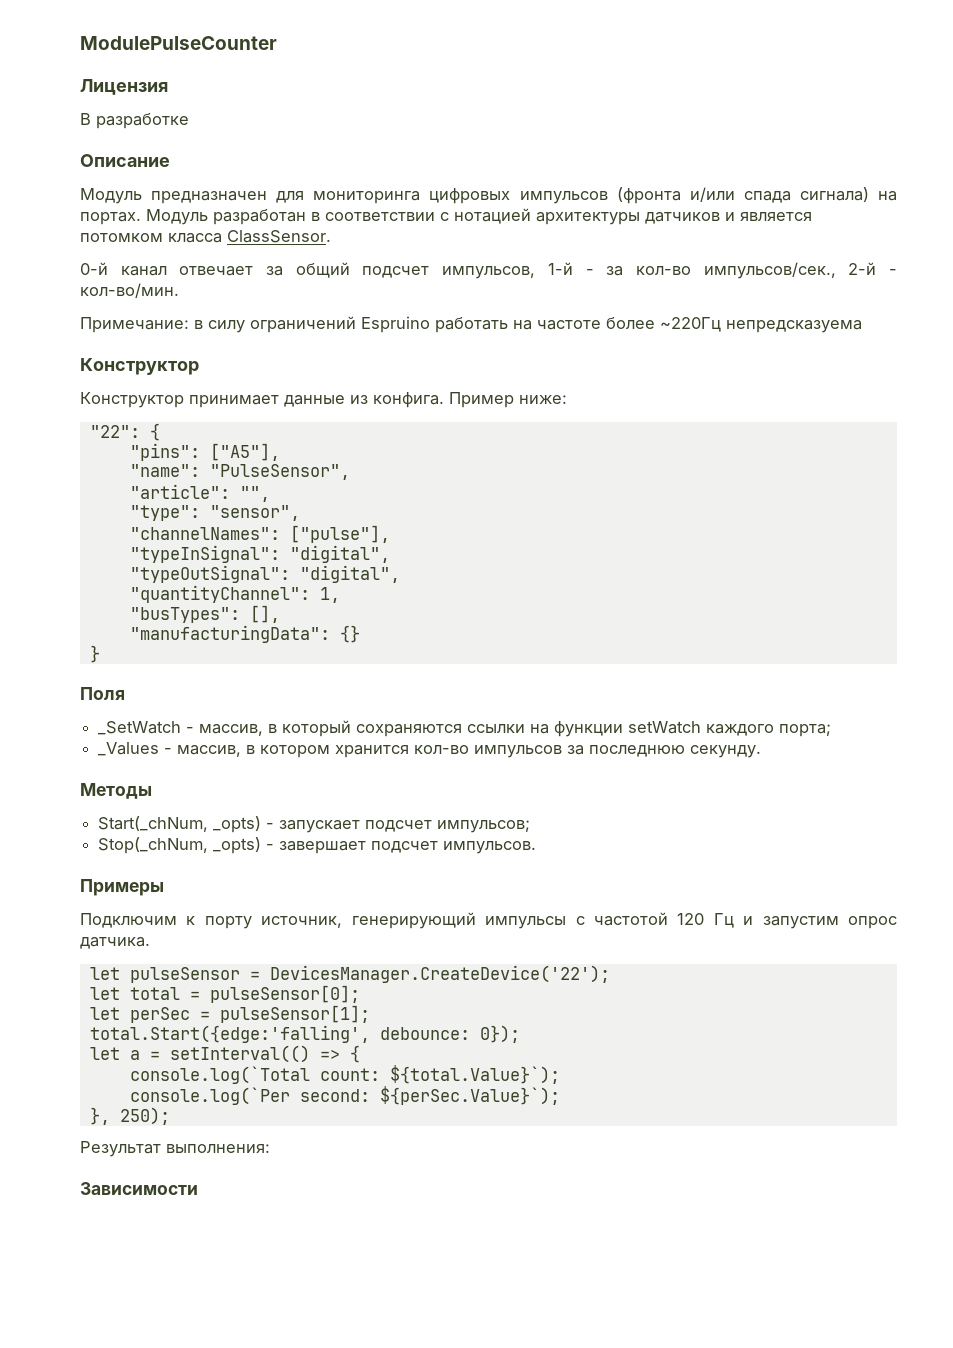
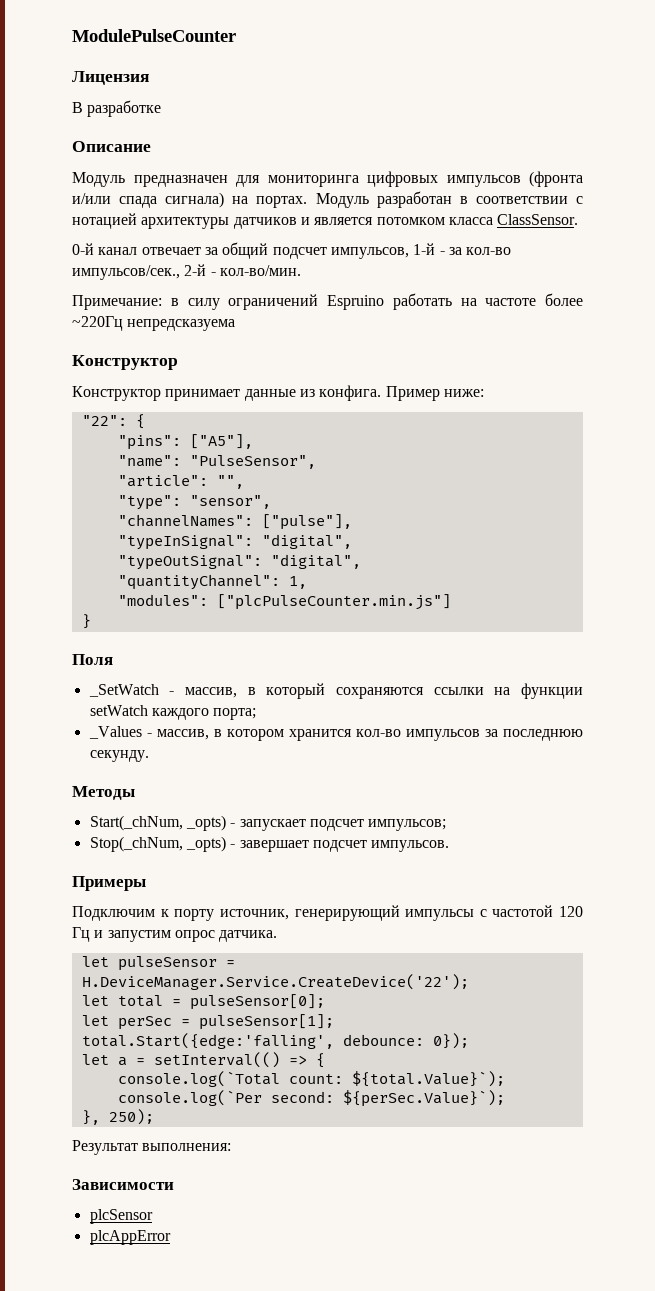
- "busTypes": [],
- "manufacturingData": {}
+ "modules": ["plcPulseCounter.min.js"]
- let pulseSensor = DevicesManager.CreateDevice('22');
+ let pulseSensor = H.DeviceManager.Service.CreateDevice('22');
+ plcSensor
+ plcAppError

